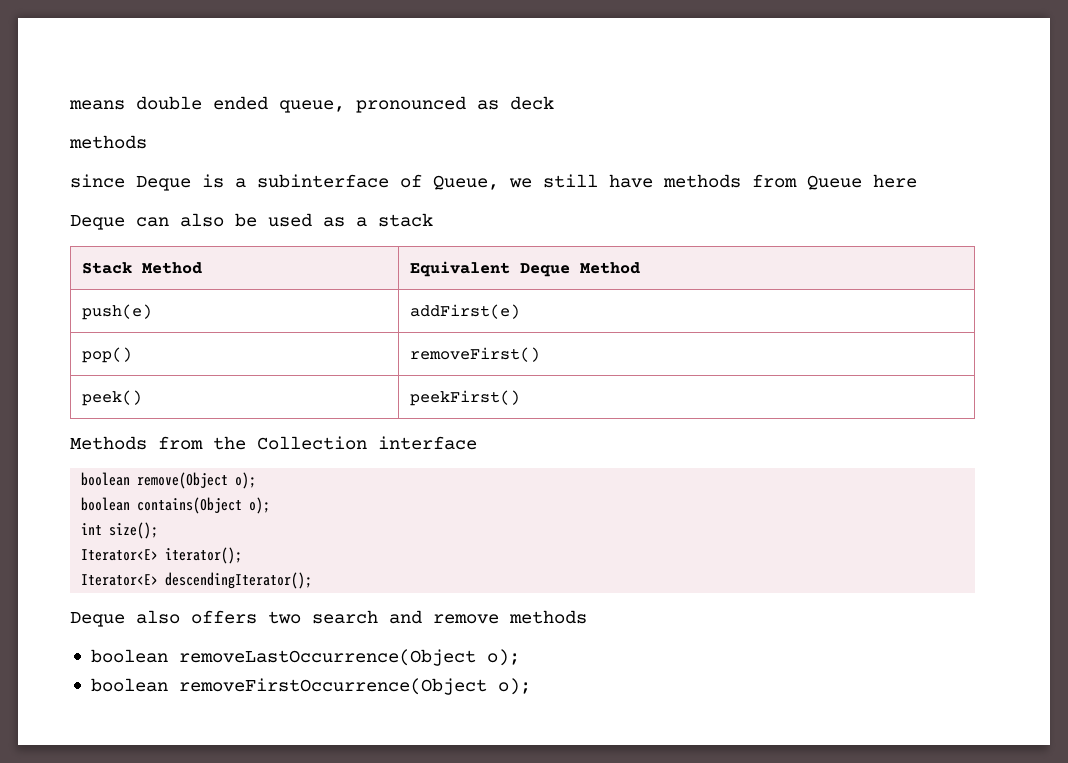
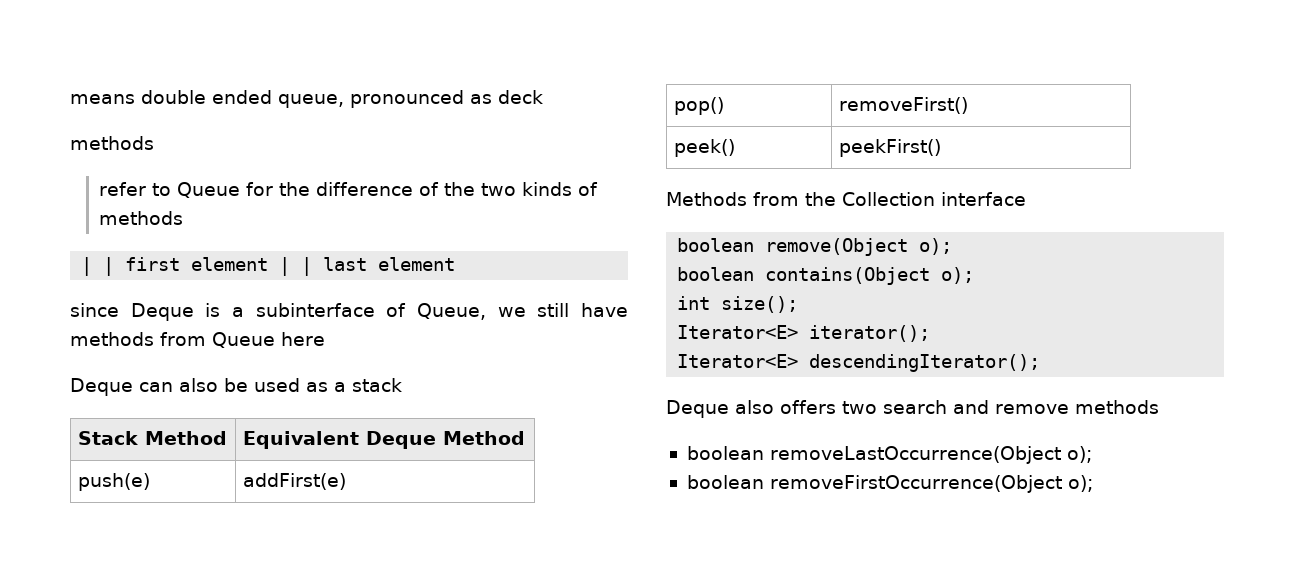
+ refer to Queue for the difference of the two kinds of methods
+ | | first element | | last element

